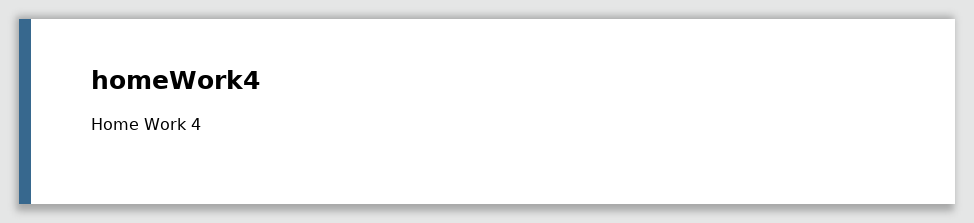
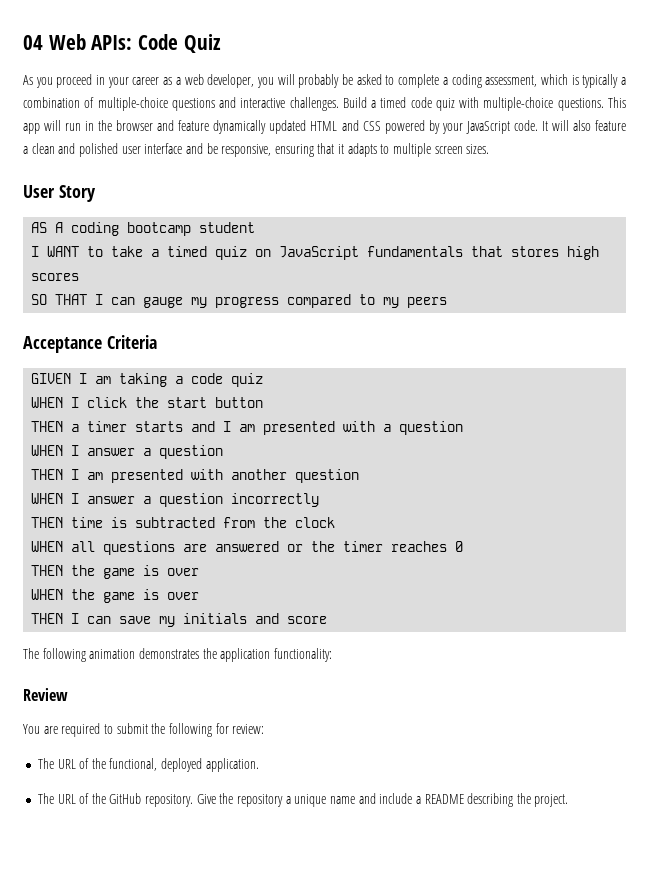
- homeWork4
- Home Work 4
+ 04 Web APIs: Code Quiz
+ As you proceed in your career as a web developer, you will probably be asked to complete a coding assessment, which is typically a combination of multiple-choice questions and interactive challenges. Build a timed code quiz with multiple-choice questions. This app will run in the browser and feature dynamically updated HTML and CSS powered by your JavaScript code. It will also feature a clean and polished user interface and be responsive, ensuring that it adapts to multiple screen sizes.
+ User Story
+ AS A coding bootcamp student
+ I WANT to take a timed quiz on JavaScript fundamentals that stores high scores
+ SO THAT I can gauge my progress compared to my peers
+ Acceptance Criteria
+ GIVEN I am taking a code quiz
+ WHEN I click the start button
+ THEN a timer starts and I am presented with a question
+ WHEN I answer a question
+ THEN I am presented with another question
+ WHEN I answer a question incorrectly
+ THEN time is subtracted from the clock
+ WHEN all questions are answered or the timer reaches 0
+ THEN the game is over
+ WHEN the game is over
+ THEN I can save my initials and score
+ The following animation demonstrates the application functionality:
+ Review
+ You are required to submit the following for review:
+ The URL of the functional, deployed application.
+ The URL of the GitHub repository. Give the repository a unique name and include a README describing the project.

